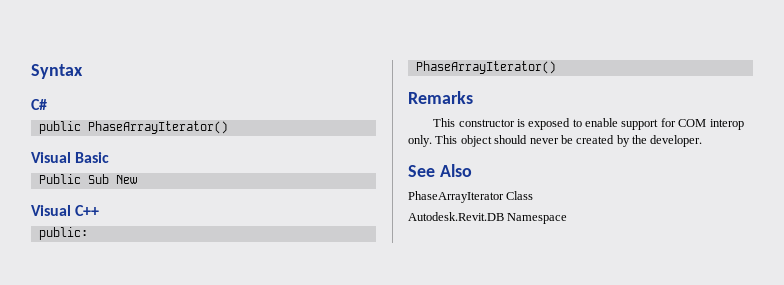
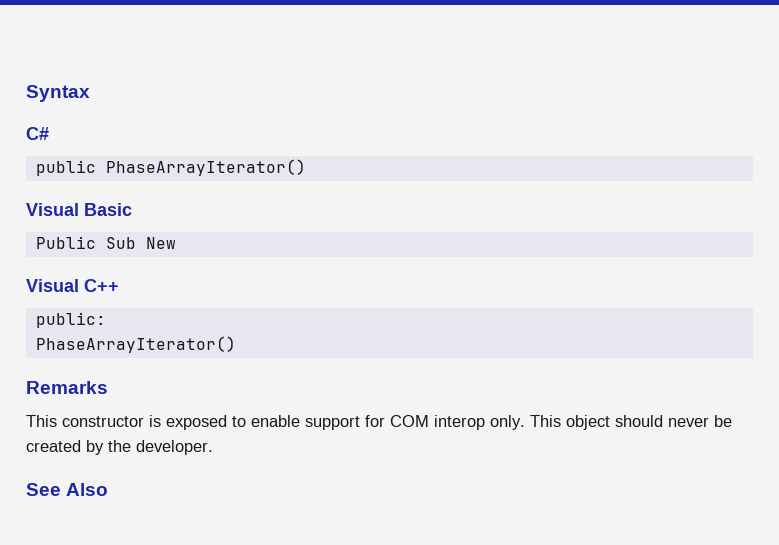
- PhaseArrayIterator Class
- Autodesk.Revit.DB Namespace

